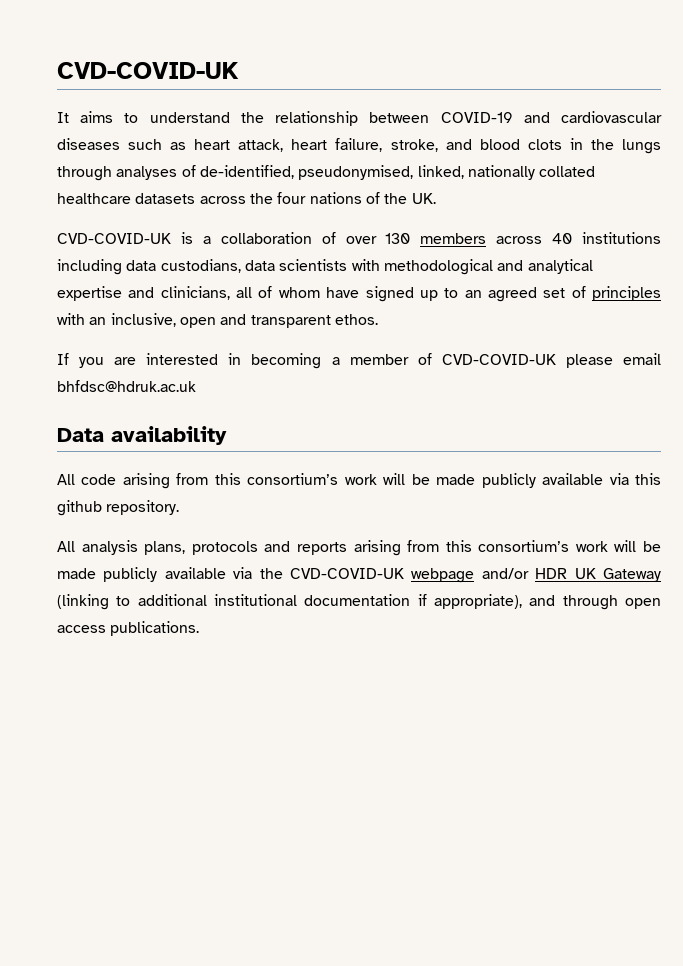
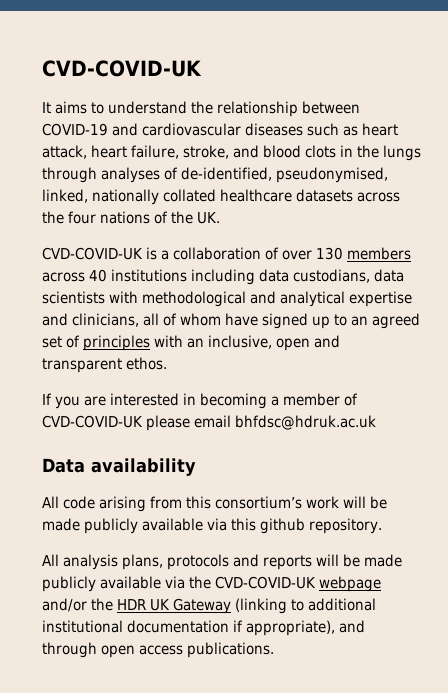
- All analysis plans, protocols and reports arising from this consortium’s work will be made publicly available via the CVD-COVID-UK webpage and/or HDR UK Gateway (linking to additional institutional documentation if appropriate), and through open access publications.
+ All analysis plans, protocols and reports will be made publicly available via the CVD-COVID-UK webpage and/or the HDR UK Gateway (linking to additional institutional documentation if appropriate), and through open access publications.

